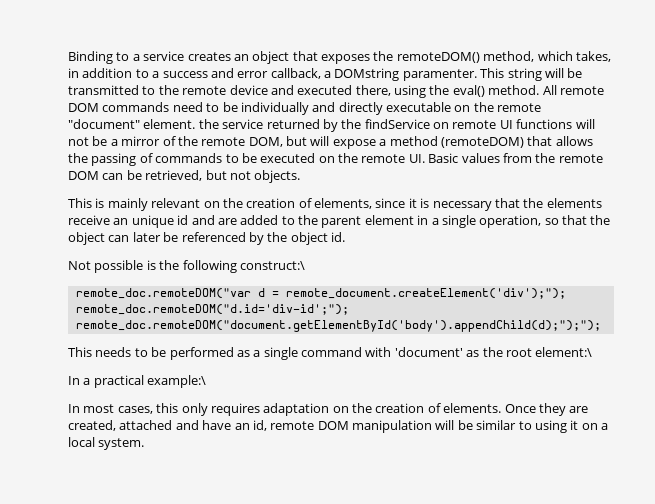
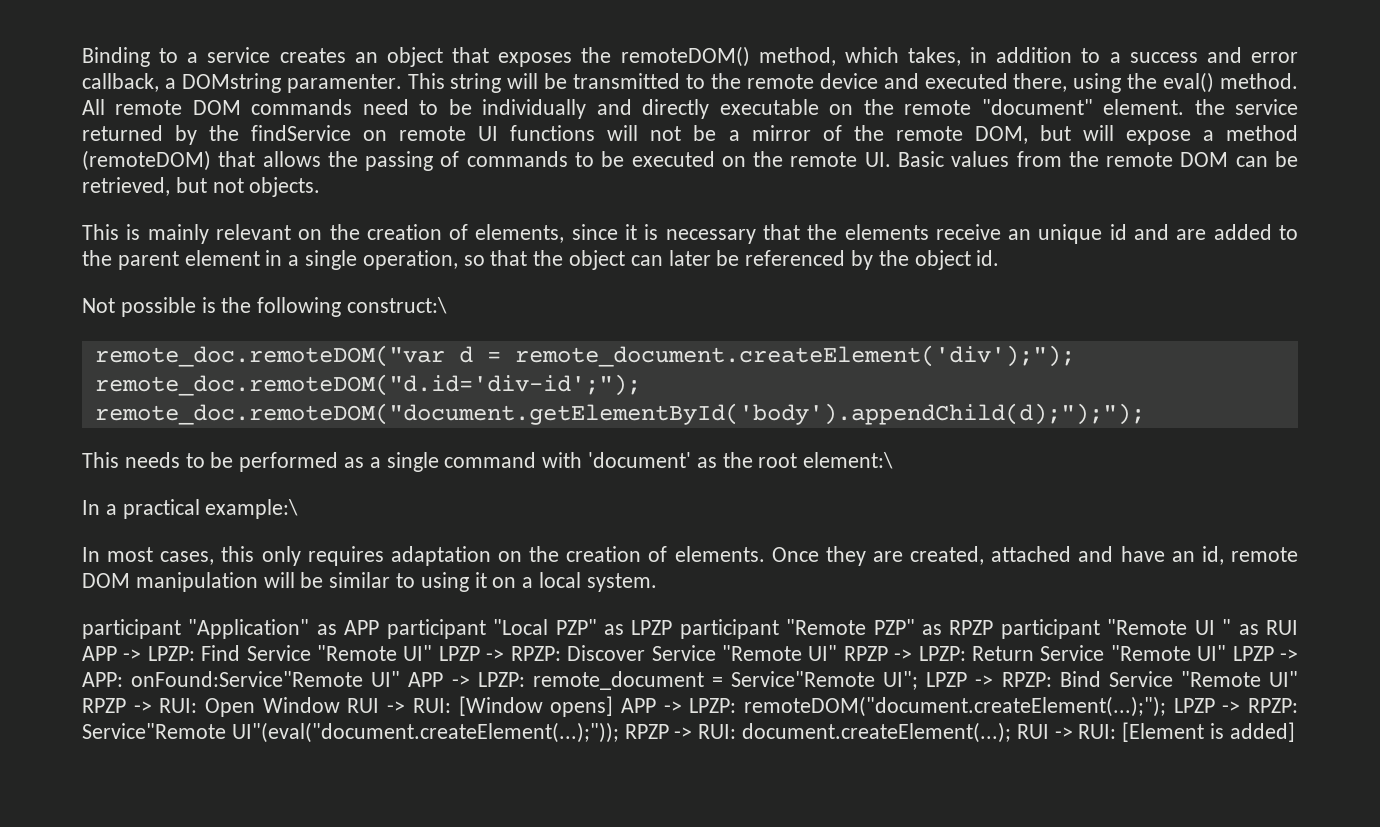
+ participant "Application" as APP participant "Local PZP" as LPZP participant "Remote PZP" as RPZP participant "Remote UI " as RUI APP -> LPZP: Find Service "Remote UI" LPZP -> RPZP: Discover Service "Remote UI" RPZP -> LPZP: Return Service "Remote UI" LPZP -> APP: onFound:Service"Remote UI" APP -> LPZP: remote_document = Service"Remote UI"; LPZP -> RPZP: Bind Service "Remote UI" RPZP -> RUI: Open Window RUI -> RUI: [Window opens] APP -> LPZP: remoteDOM("document.createElement(...);"); LPZP -> RPZP: Service"Remote UI"(eval("document.createElement(...);")); RPZP -> RUI: document.createElement(...); RUI -> RUI: [Element is added]

